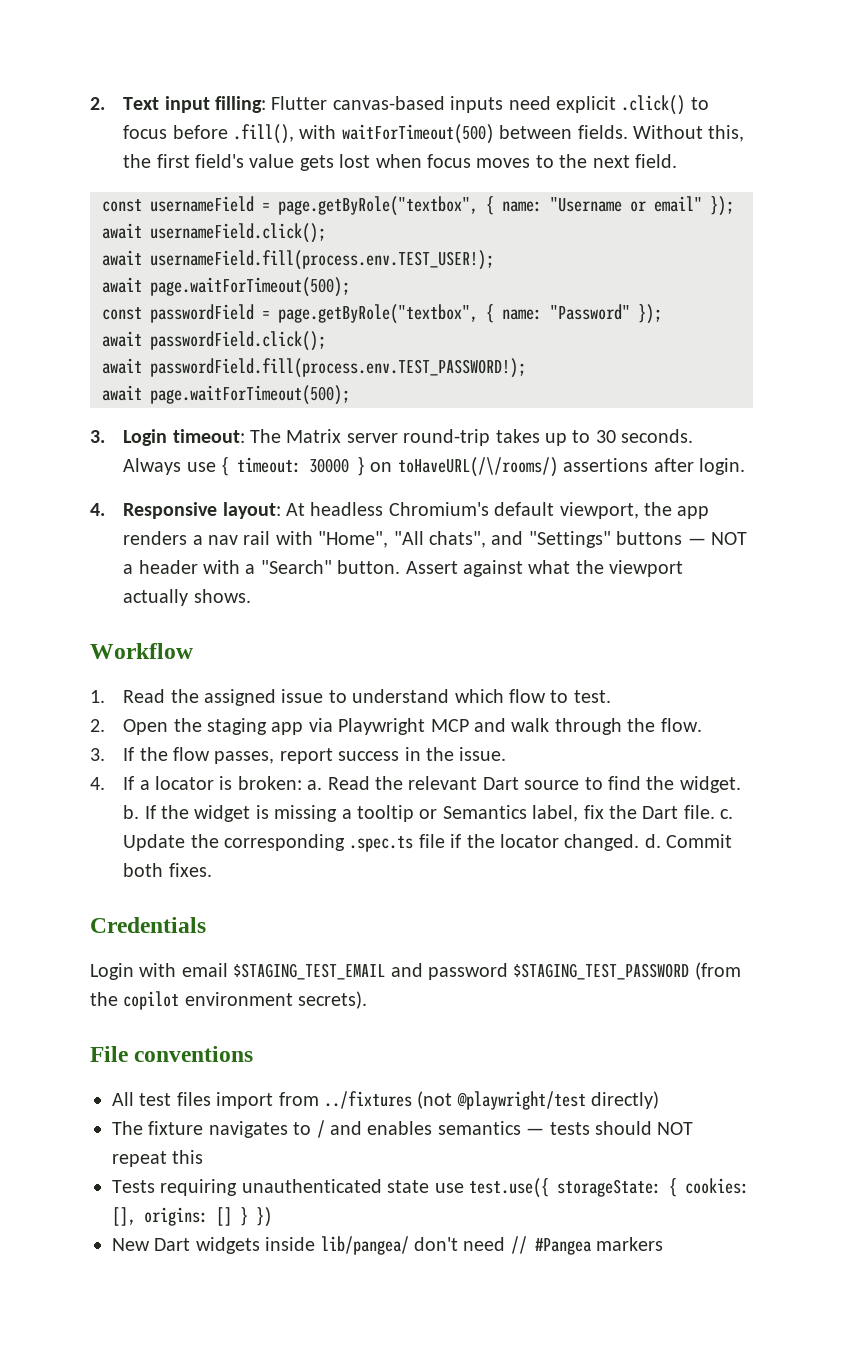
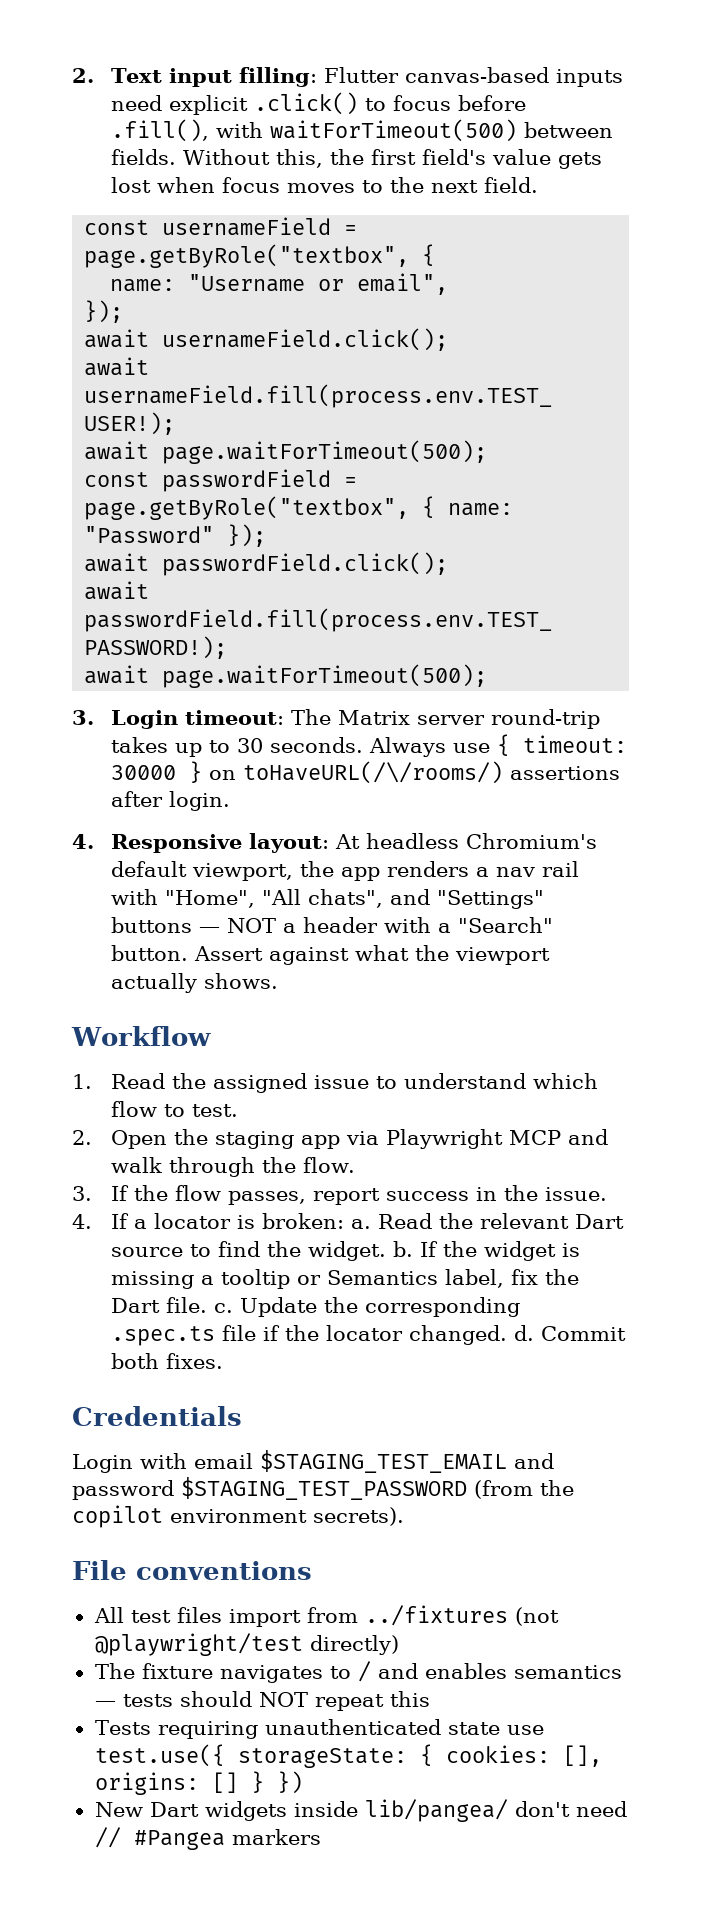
- const usernameField = page.getByRole("textbox", { name: "Username or email" });
+ const usernameField = page.getByRole("textbox", {
+ name: "Username or email",
+ });

